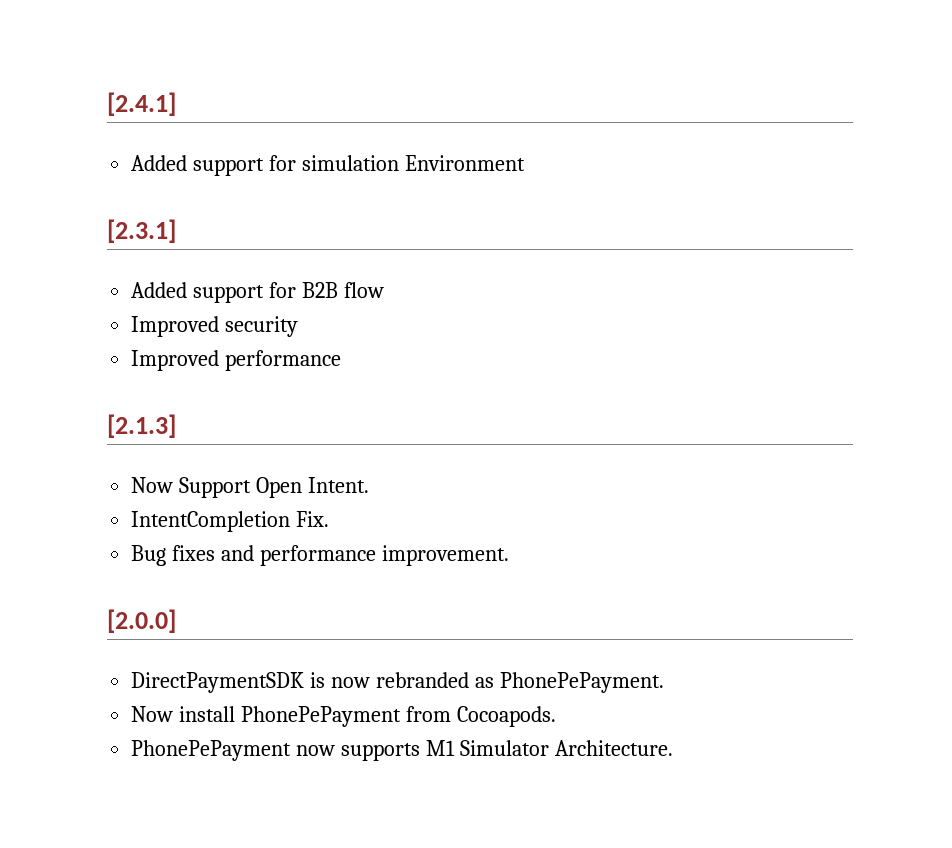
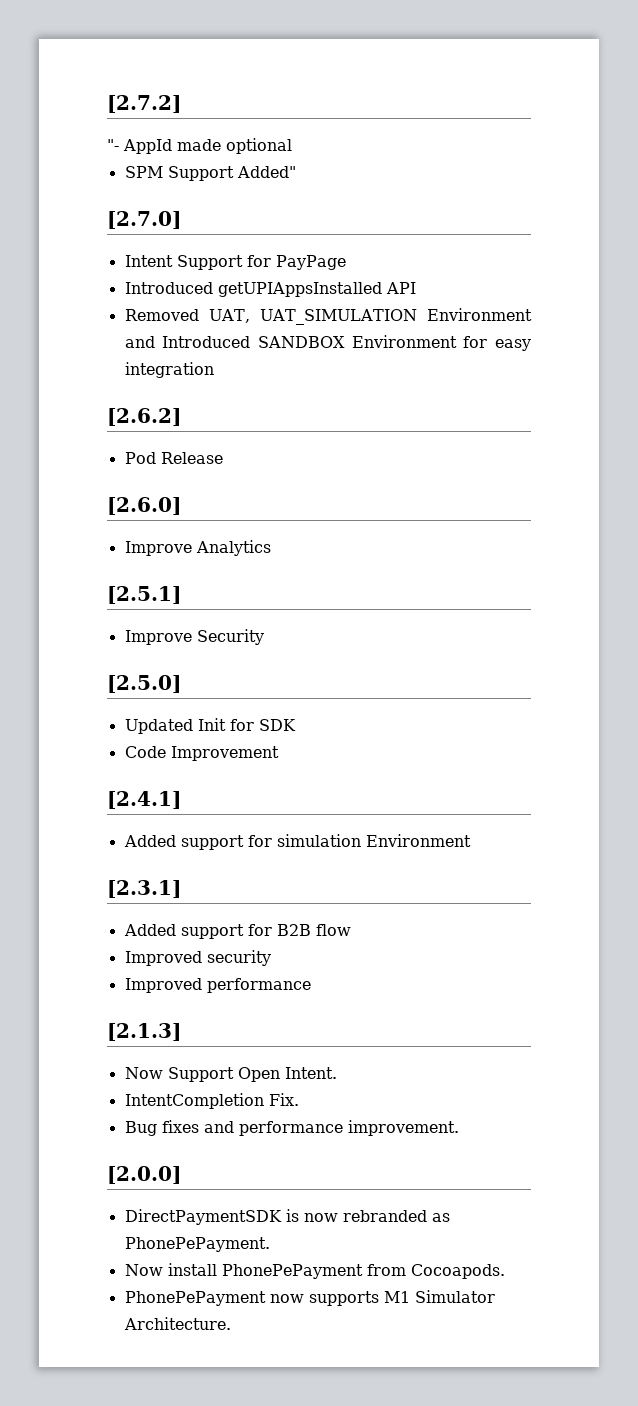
+ [2.7.2]
+ "- AppId made optional
+ SPM Support Added"
+ [2.7.0]
+ Intent Support for PayPage
+ Introduced getUPIAppsInstalled API
+ Removed UAT, UAT_SIMULATION Environment and Introduced SANDBOX Environment for easy integration
+ [2.6.2]
+ Pod Release
+ [2.6.0]
+ Improve Analytics
+ [2.5.1]
+ Improve Security
+ [2.5.0]
+ Updated Init for SDK
+ Code Improvement

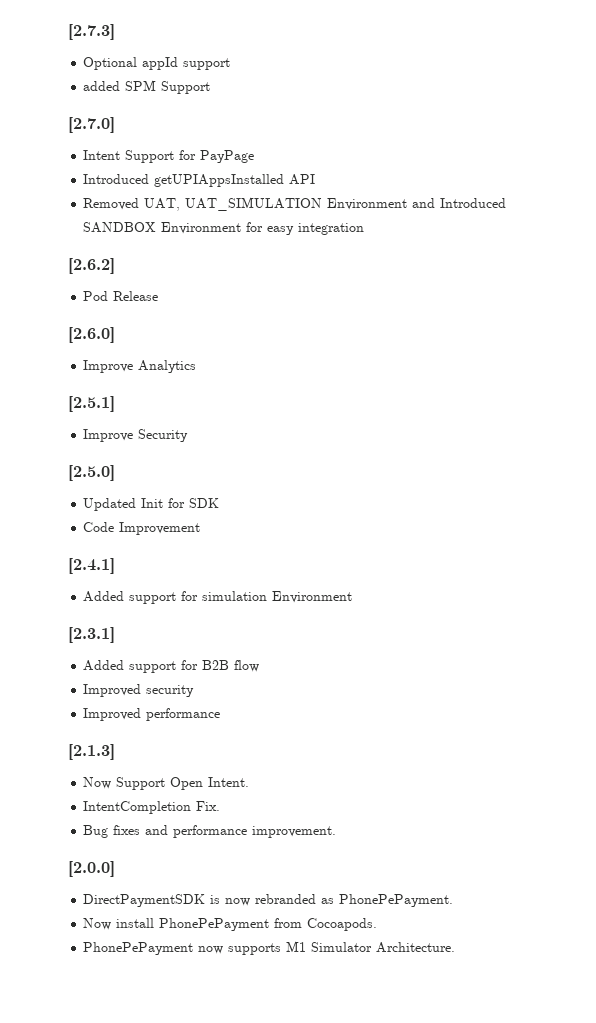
- [2.7.2]
- "- AppId made optional
- SPM Support Added"
+ [2.7.3]
+ Optional appId support
+ added SPM Support

